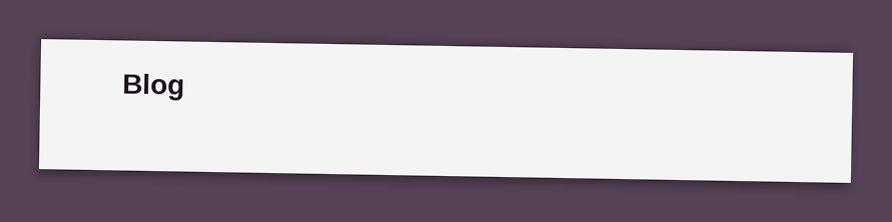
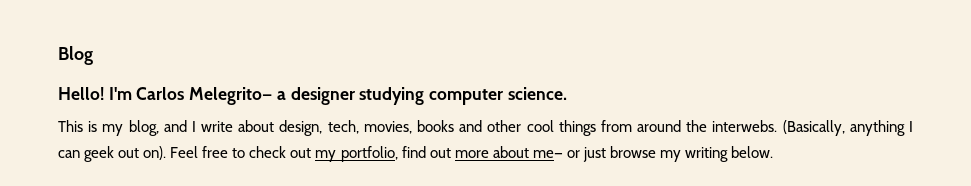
+ Hello! I'm Carlos Melegrito— a designer studying computer science.
+ This is my blog, and I write about design, tech, movies, books and other cool things from around the interwebs. (Basically, anything I can geek out on). Feel free to check out my portfolio, find out more about me— or just browse my writing below.

